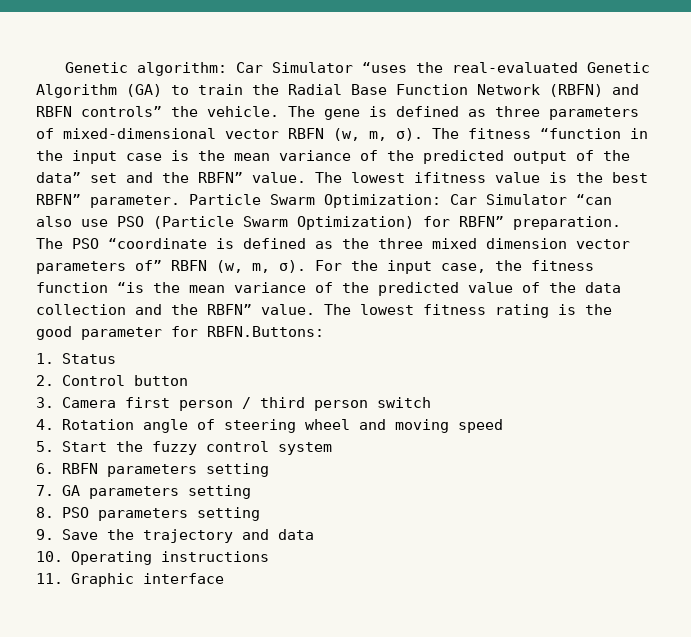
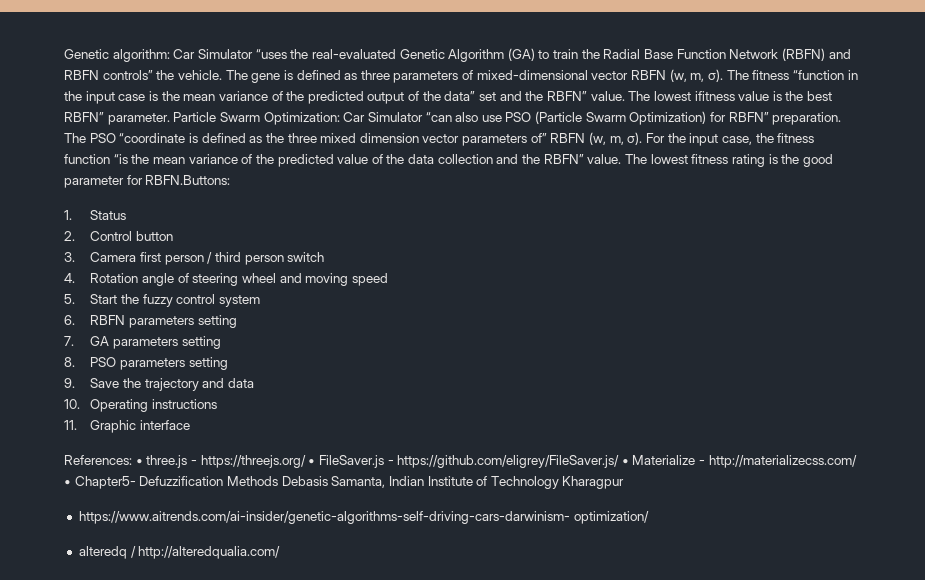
+ References: • three.js - https://threejs.org/ • FileSaver.js - https://github.com/eligrey/FileSaver.js/ • Materialize - http://materializecss.com/ • Chapter5- Defuzzification Methods Debasis Samanta, Indian Institute of Technology Kharagpur
+ https://www.aitrends.com/ai-insider/genetic-algorithms-self-driving-cars-darwinism- optimization/
+ alteredq / http://alteredqualia.com/

